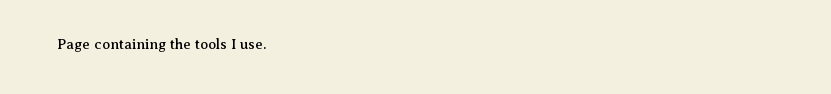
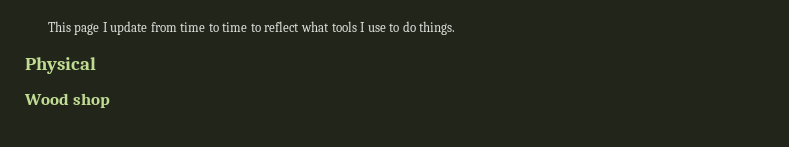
- Page containing the tools I use.
+ This page I update from time to time to reflect what tools I use to do things.
+ Physical
+ Wood shop

